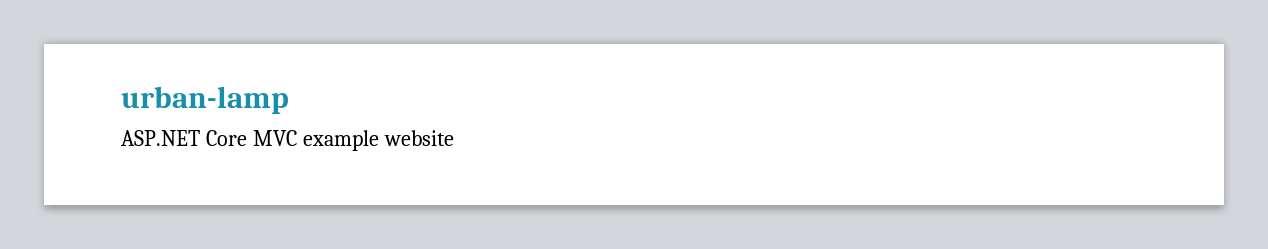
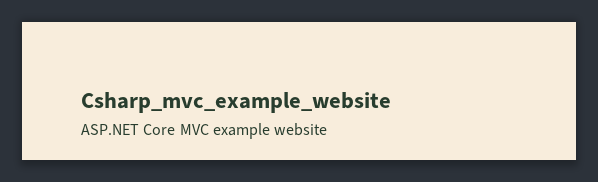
- urban-lamp
+ Csharp_mvc_example_website

